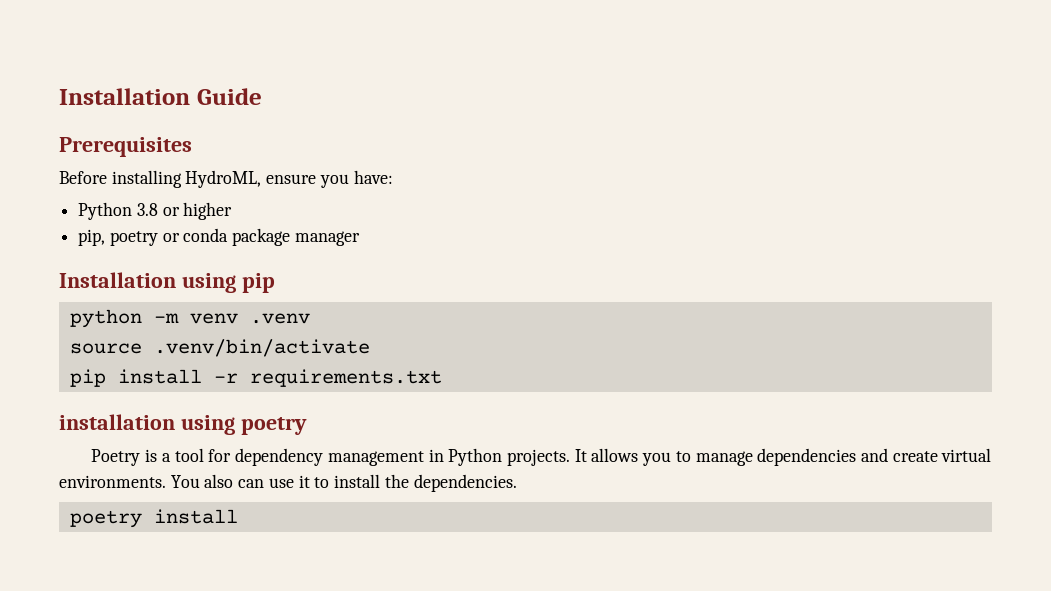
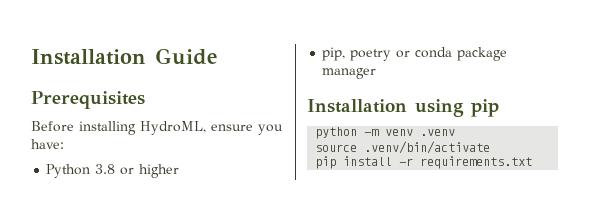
- installation using poetry
- Poetry is a tool for dependency management in Python projects. It allows you to manage dependencies and create virtual environments. You also can use it to install the dependencies.
- poetry install

